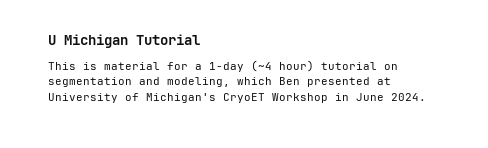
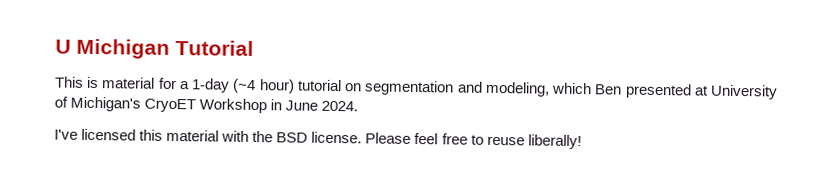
+ I've licensed this material with the BSD license. Please feel free to reuse liberally!

